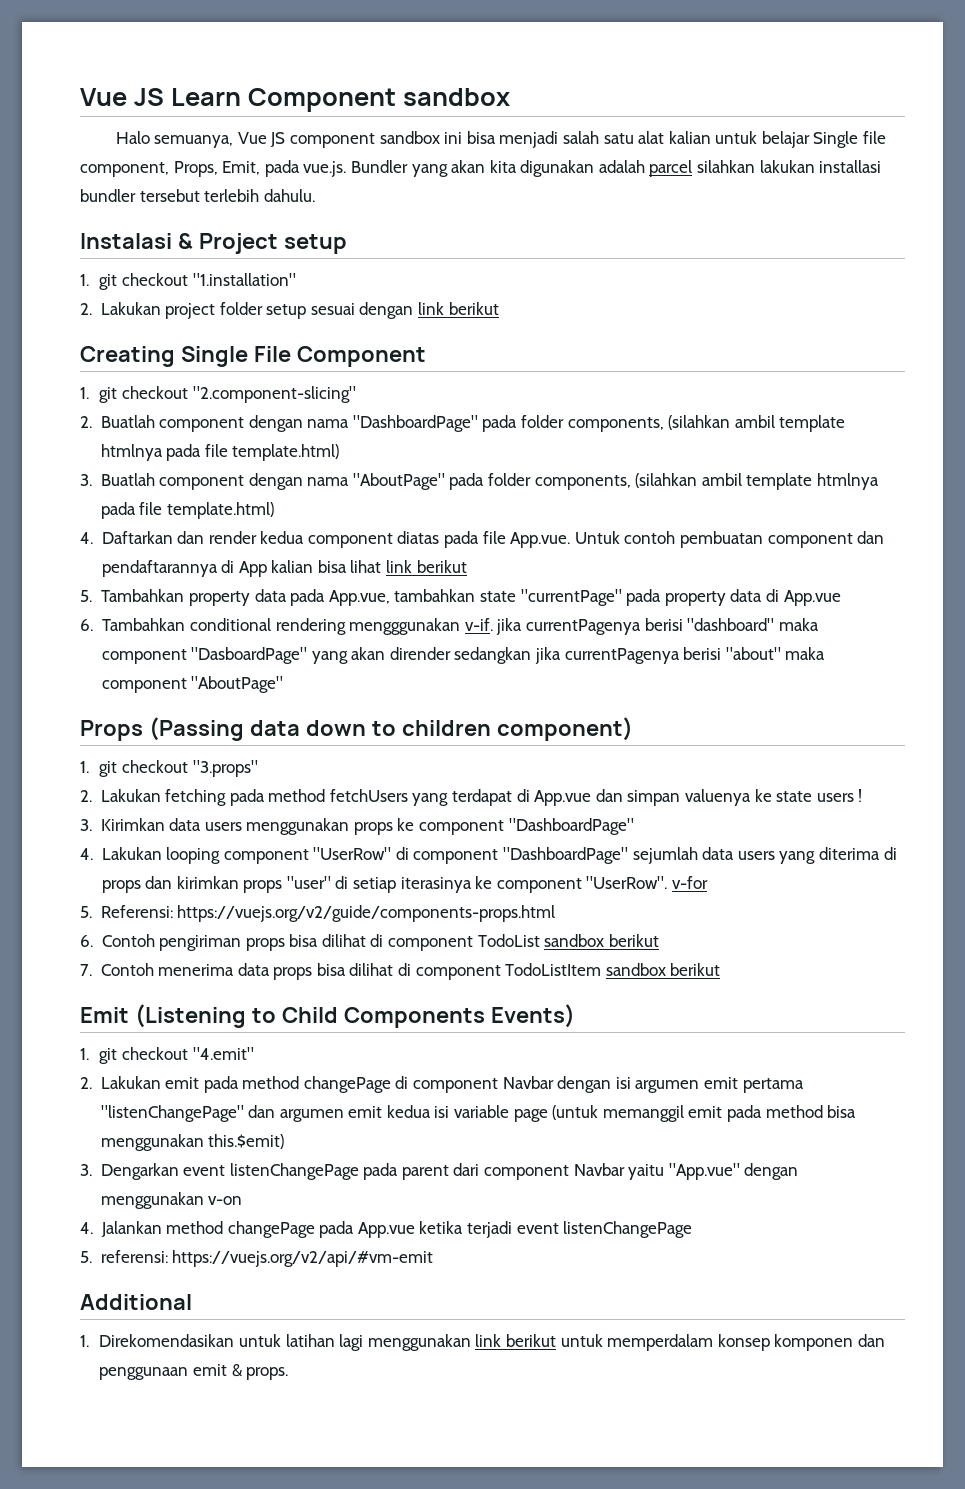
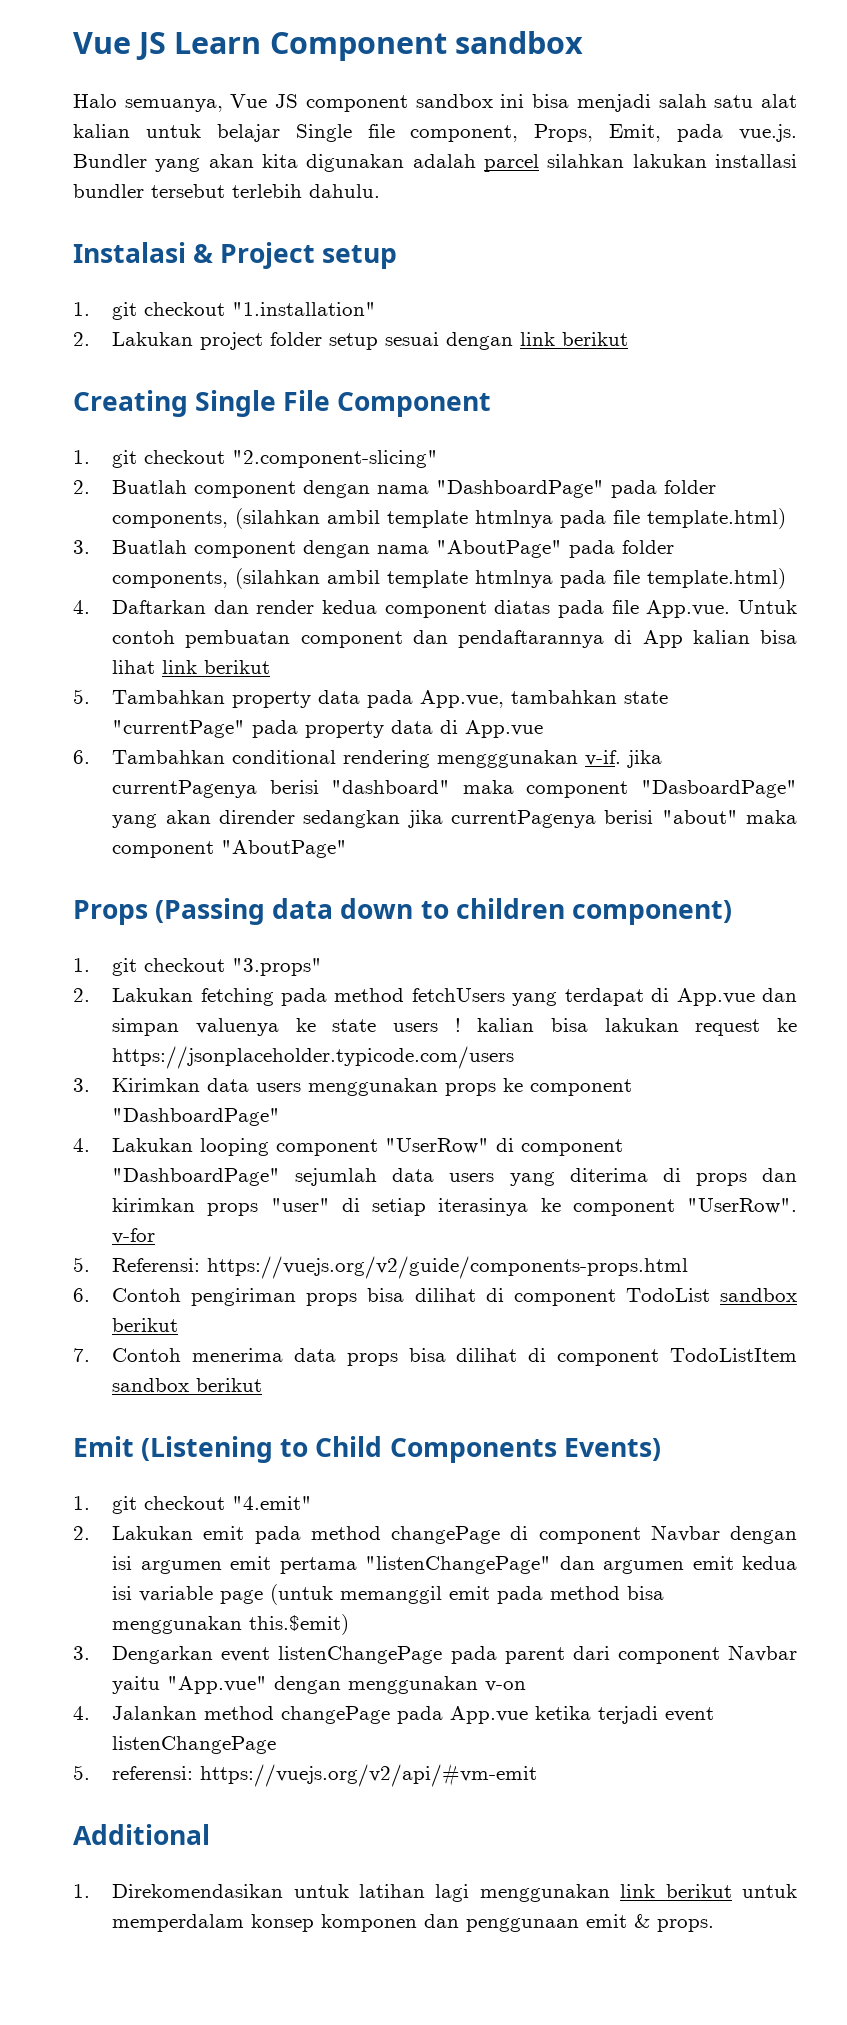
- 2. Lakukan fetching pada method fetchUsers yang terdapat di App.vue dan simpan valuenya ke state users !
+ 2. Lakukan fetching pada method fetchUsers yang terdapat di App.vue dan simpan valuenya ke state users ! kalian bisa lakukan request ke https://jsonplaceholder.typicode.com/users

